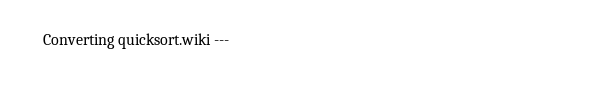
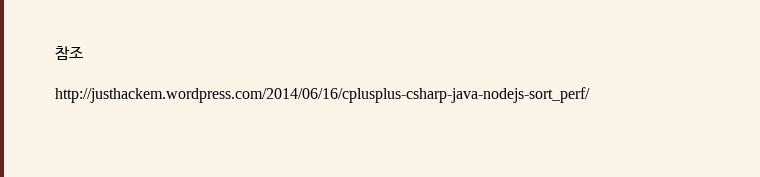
- Converting quicksort.wiki ---
+ 참조
+ http://justhackem.wordpress.com/2014/06/16/cplusplus-csharp-java-nodejs-sort_perf/

